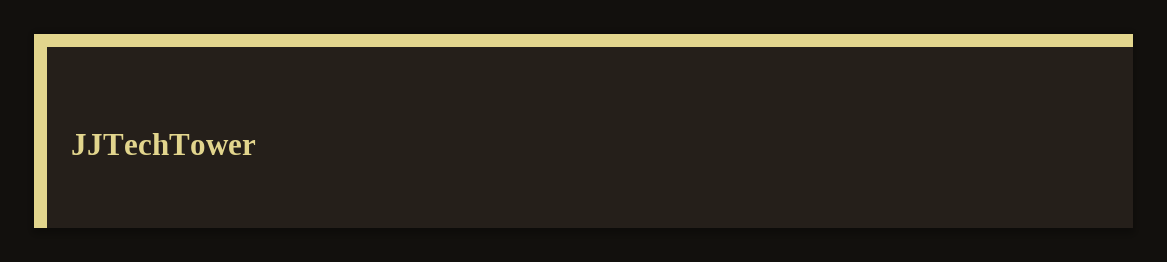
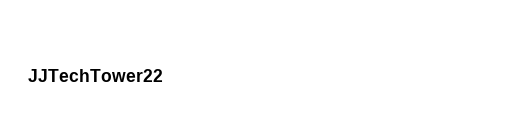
- JJTechTower
+ JJTechTower22

